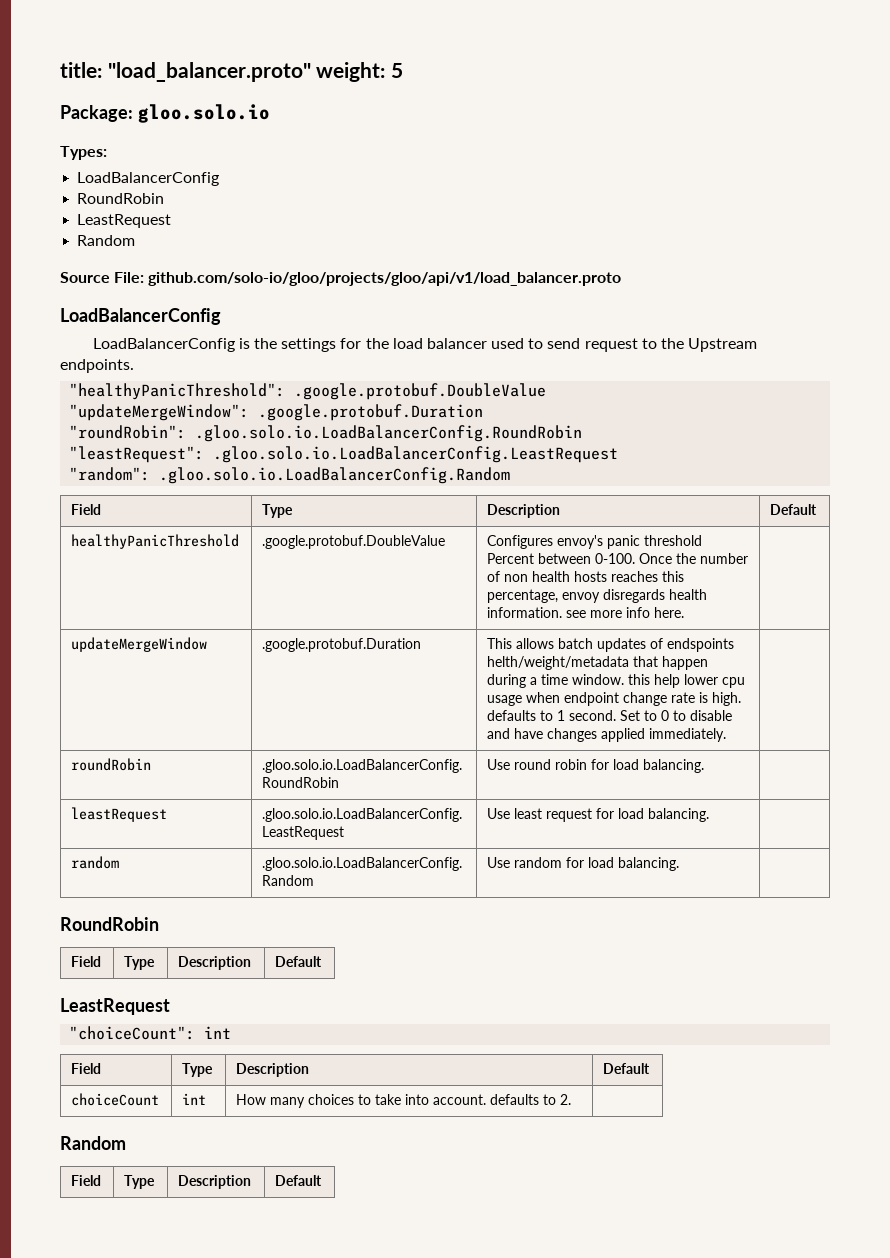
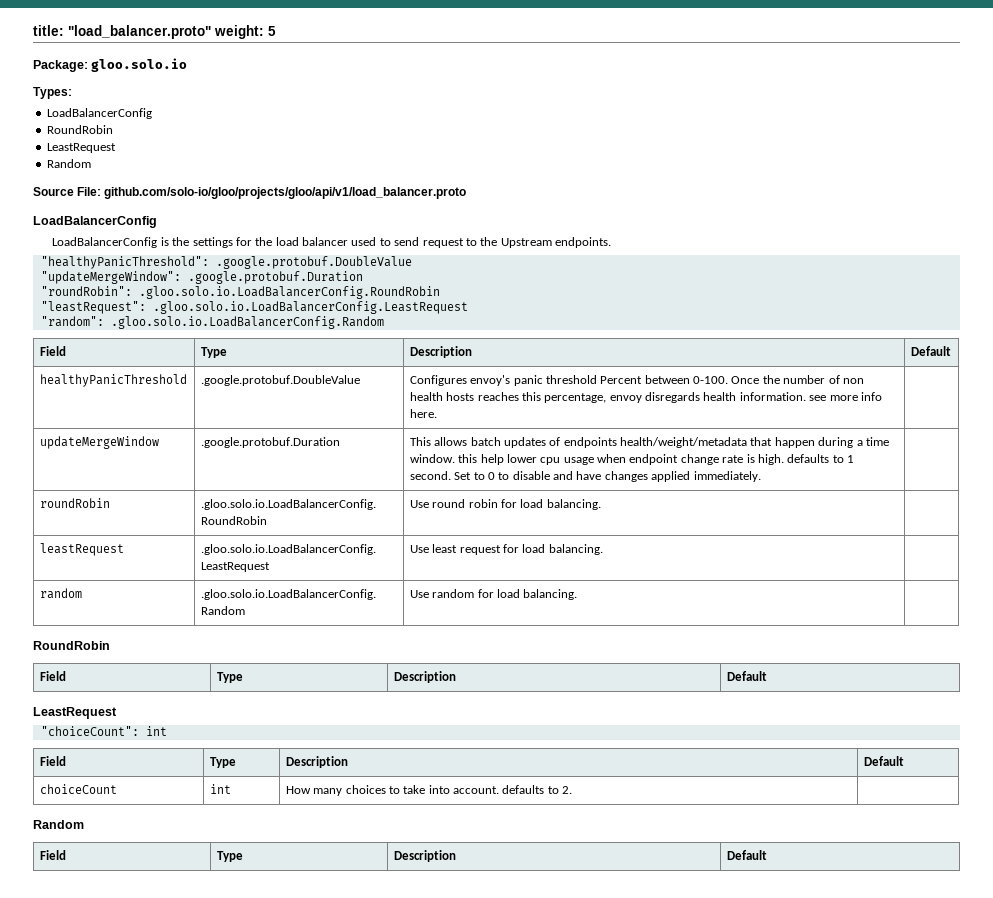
- updateMergeWindow | .google.protobuf.Duration | This allows batch updates of endspoints helth/weight/metadata that happen during a time window. this help lower cpu usage when endpoint change rate is high. defaults to 1 second. Set to 0 to disable and have changes applied immediately. |
+ updateMergeWindow | .google.protobuf.Duration | This allows batch updates of endpoints health/weight/metadata that happen during a time window. this help lower cpu usage when endpoint change rate is high. defaults to 1 second. Set to 0 to disable and have changes applied immediately. |

